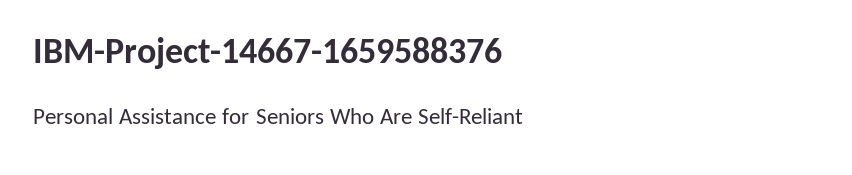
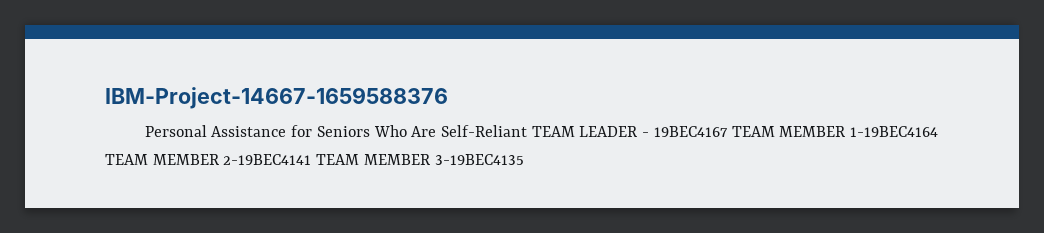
- Personal Assistance for Seniors Who Are Self-Reliant
+ Personal Assistance for Seniors Who Are Self-Reliant TEAM LEADER - 19BEC4167 TEAM MEMBER 1-19BEC4164 TEAM MEMBER 2-19BEC4141 TEAM MEMBER 3-19BEC4135

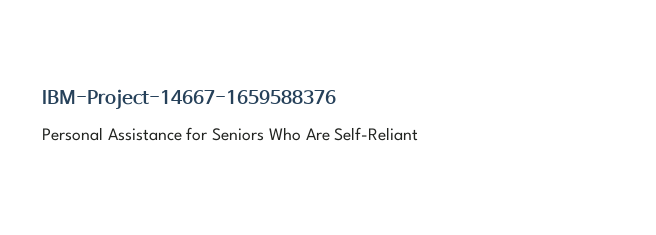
- Personal Assistance for Seniors Who Are Self-Reliant TEAM LEADER - 19BEC4167 TEAM MEMBER 1-19BEC4164 TEAM MEMBER 2-19BEC4141 TEAM MEMBER 3-19BEC4135
+ Personal Assistance for Seniors Who Are Self-Reliant

